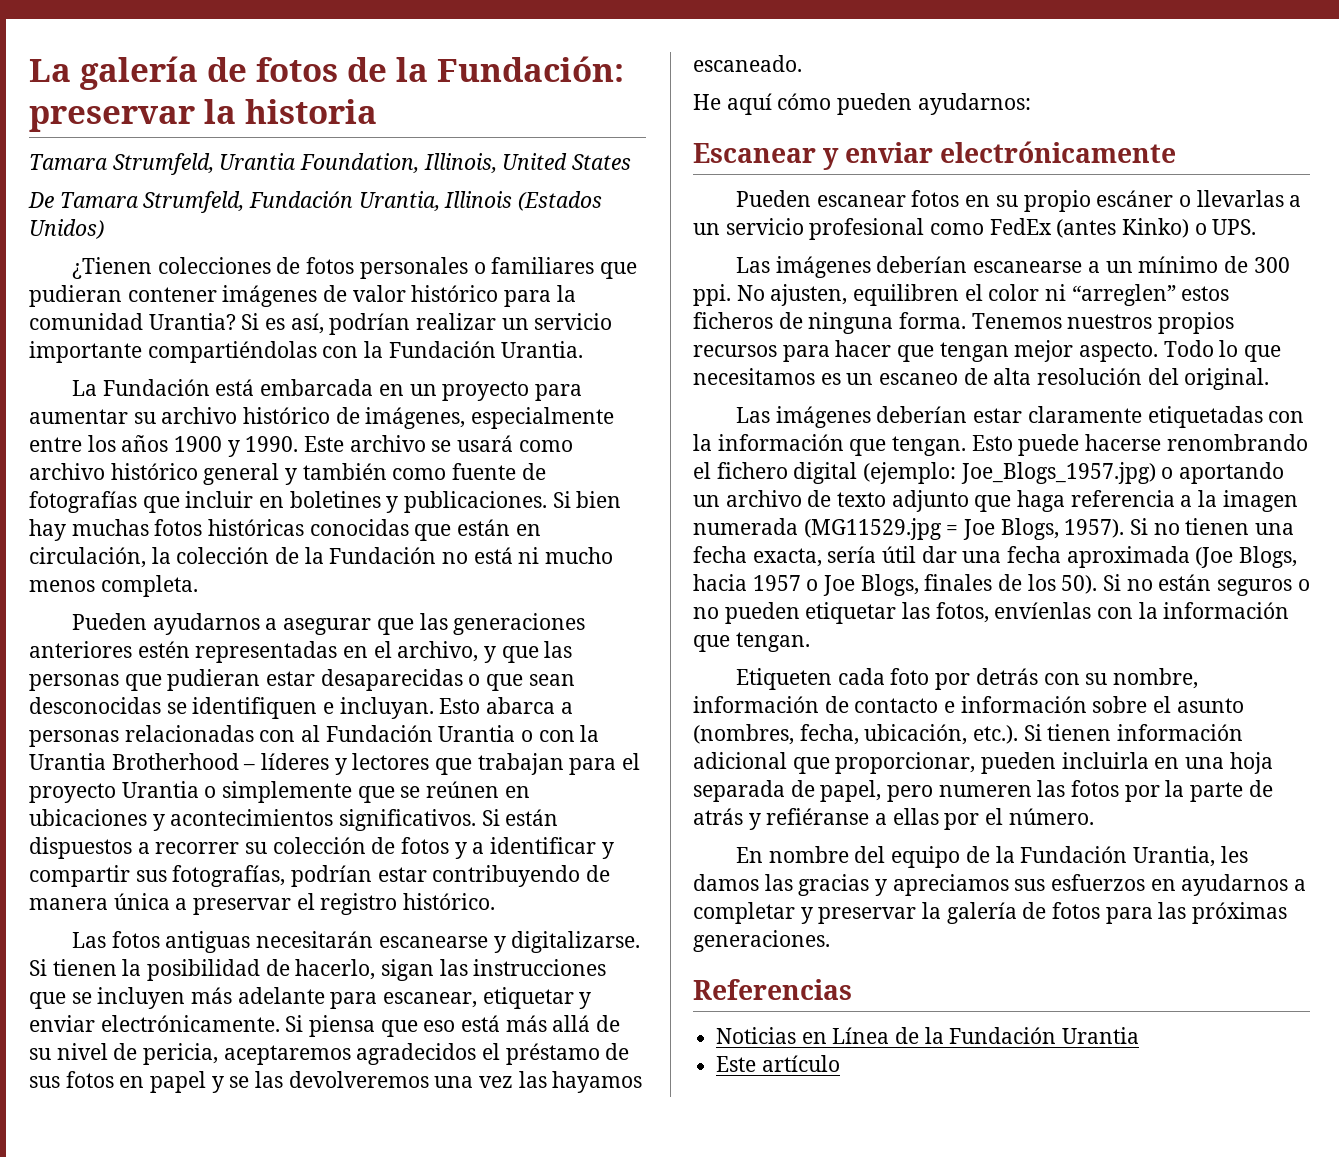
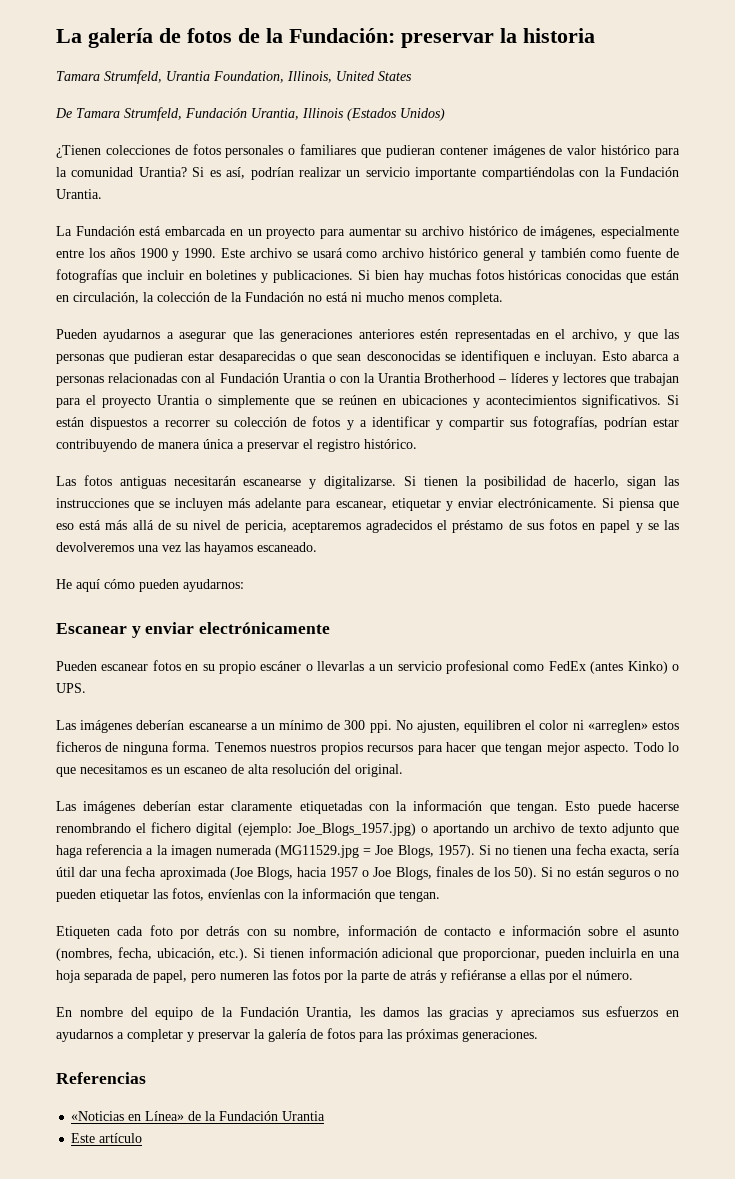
- No ajusten, equilibren el color ni “arreglen” estos ficheros de ninguna forma.
+ No ajusten, equilibren el color ni «arreglen» estos ficheros de ninguna forma.
- Noticias en Línea de la Fundación Urantia
+ «Noticias en Línea» de la Fundación Urantia

